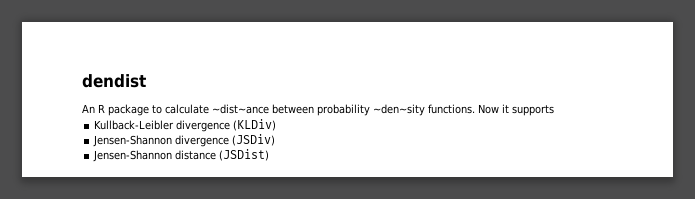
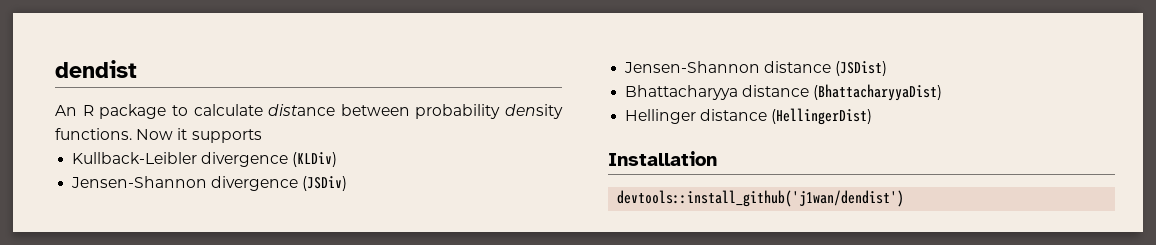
- An R package to calculate ~dist~ance between probability ~den~sity functions.
+ An R package to calculate distance between probability density functions.
+ Bhattacharyya distance (BhattacharyyaDist)
+ Hellinger distance (HellingerDist)
+ Installation
+ devtools::install_github('j1wan/dendist')

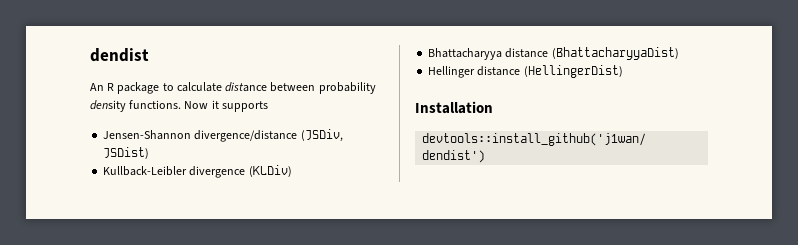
+ Jensen-Shannon divergence/distance (JSDiv, JSDist)
- Jensen-Shannon divergence (JSDiv)
- Jensen-Shannon distance (JSDist)

